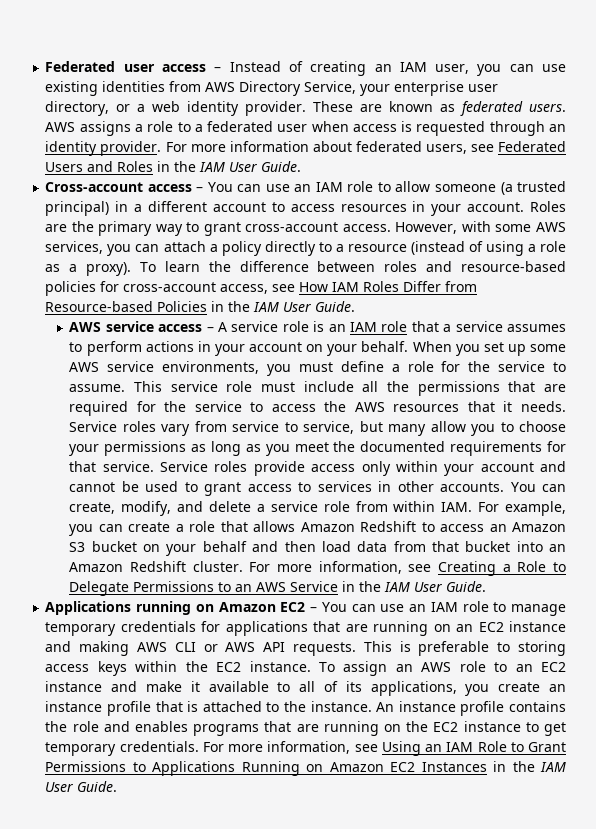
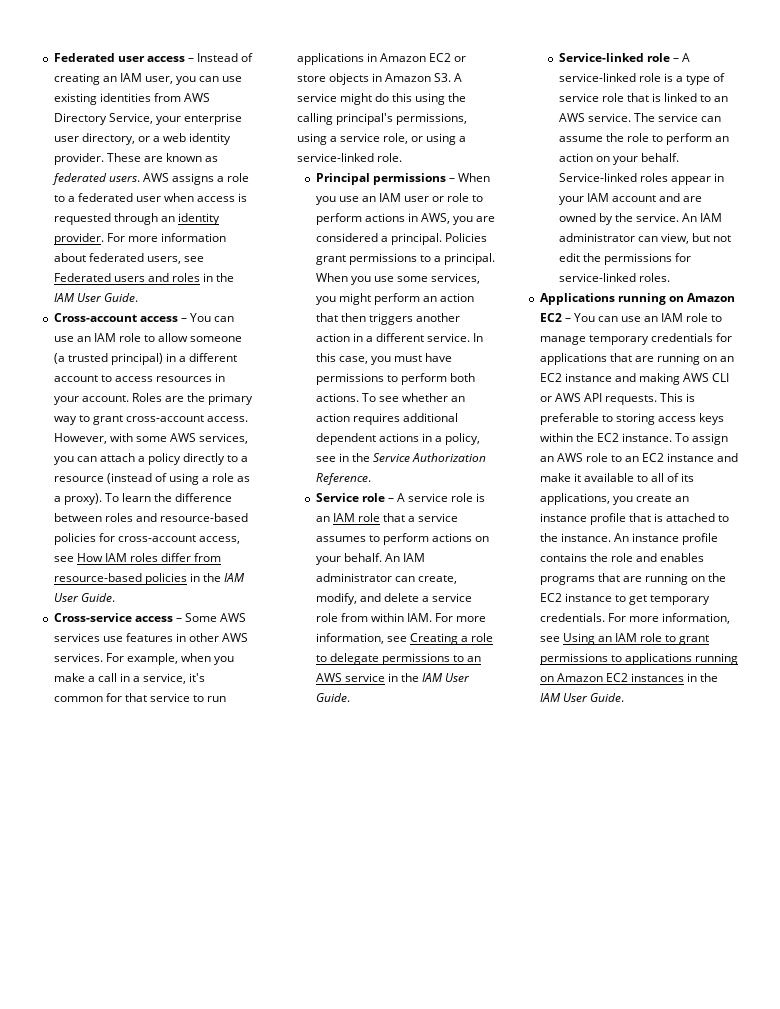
- For more information about federated users, see Federated Users and Roles in the IAM User Guide.
+ For more information about federated users, see Federated users and roles in the IAM User Guide.
- To learn the difference between roles and resource-based policies for cross-account access, see How IAM Roles Differ from Resource-based Policies in the IAM User Guide.
- AWS service access – A service role is an IAM role that a service assumes to perform actions in your account on your behalf. When you set up some AWS service environments, you must define a role for the service to assume. This service role must include all the permissions that are required for the service to access the AWS resources that it needs. Service roles vary from service to service, but many allow you to choose your permissions as long as you meet the documented requirements for that service. Service roles provide access only within your account and cannot be used to grant access to services in other accounts. You can create, modify, and delete a service role from within IAM. For example, you can create a role that allows Amazon Redshift to access an Amazon S3 bucket on your behalf and then load data from that bucket into an Amazon Redshift cluster. For more information, see Creating a Role to Delegate Permissions to an AWS Service in the IAM User Guide.
+ To learn the difference between roles and resource-based policies for cross-account access, see How IAM roles differ from resource-based policies in the IAM User Guide.
+ Cross-service access – Some AWS services use features in other AWS services. For example, when you make a call in a service, it's common for that service to run applications in Amazon EC2 or store objects in Amazon S3. A service might do this using the calling principal's permissions, using a service role, or using a service-linked role.
+ Principal permissions – When you use an IAM user or role to perform actions in AWS, you are considered a principal. Policies grant permissions to a principal. When you use some services, you might perform an action that then triggers another action in a different service. In this case, you must have permissions to perform both actions. To see whether an action requires additional dependent actions in a policy, see in the Service Authorization Reference.
+ Service role – A service role is an IAM role that a service assumes to perform actions on your behalf. An IAM administrator can create, modify, and delete a service role from within IAM. For more information, see Creating a role to delegate permissions to an AWS service in the IAM User Guide.
+ Service-linked role – A service-linked role is a type of service role that is linked to an AWS service. The service can assume the role to perform an action on your behalf. Service-linked roles appear in your IAM account and are owned by the service. An IAM administrator can view, but not edit the permissions for service-linked roles.
- For more information, see Using an IAM Role to Grant Permissions to Applications Running on Amazon EC2 Instances in the IAM User Guide.
+ For more information, see Using an IAM role to grant permissions to applications running on Amazon EC2 instances in the IAM User Guide.

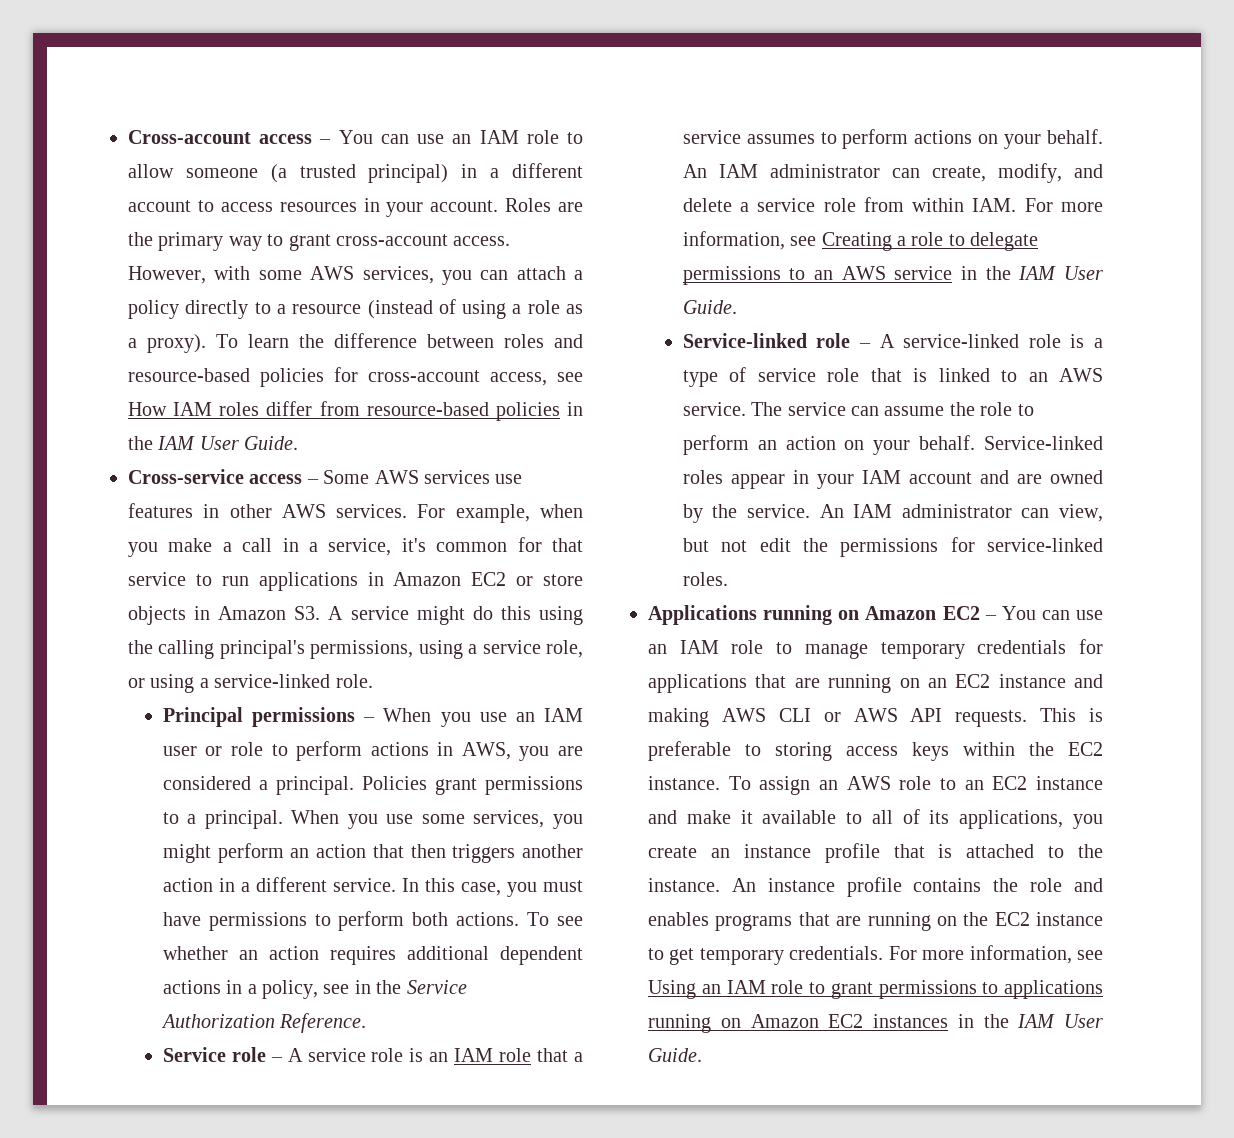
- Federated user access – Instead of creating an IAM user, you can use existing identities from AWS Directory Service, your enterprise user directory, or a web identity provider. These are known as federated users. AWS assigns a role to a federated user when access is requested through an identity provider. For more information about federated users, see Federated users and roles in the IAM User Guide.

